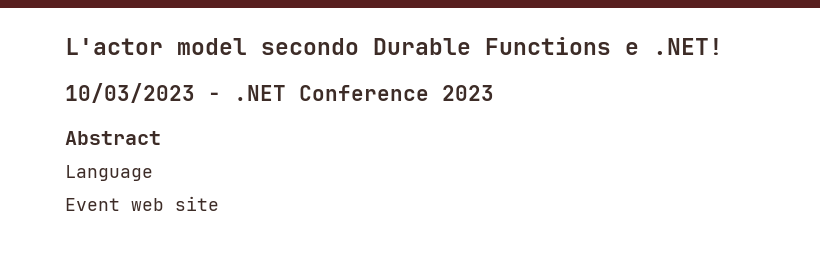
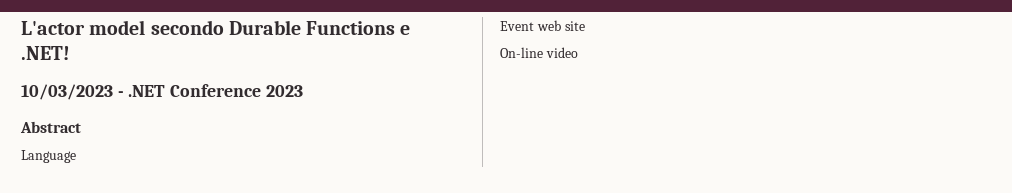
+ On-line video

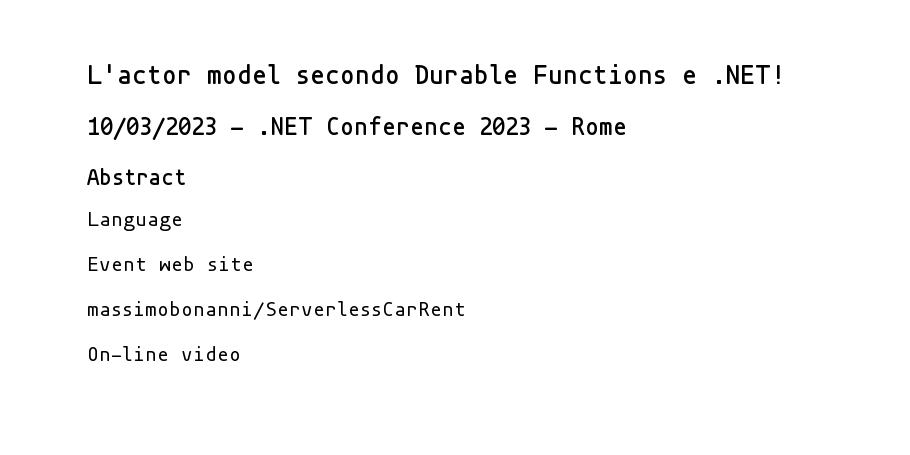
- 10/03/2023 - .NET Conference 2023
+ 10/03/2023 - .NET Conference 2023 - Rome
+ massimobonanni/ServerlessCarRent

